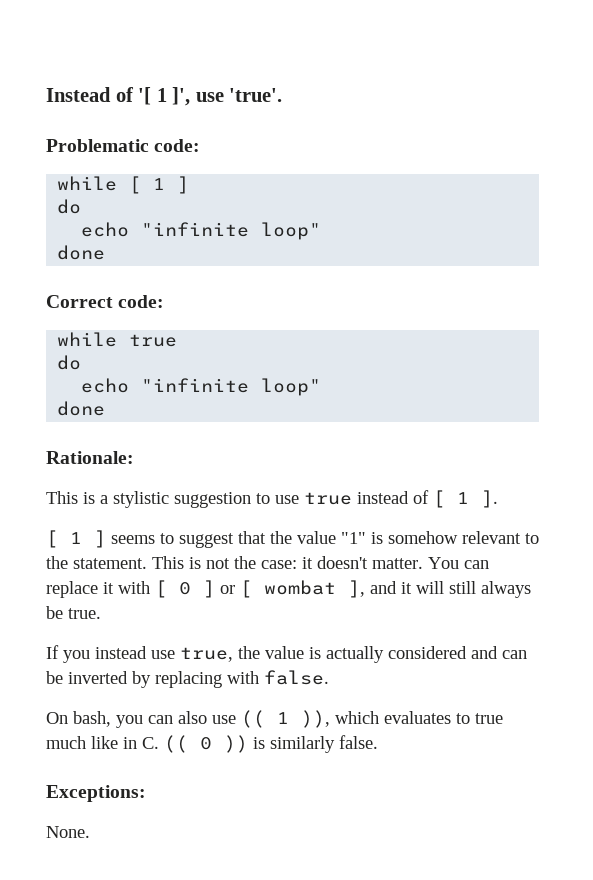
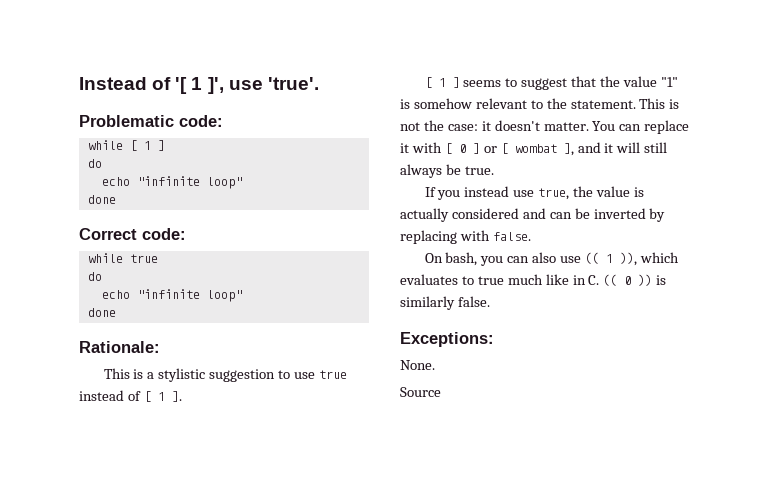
+ Source

